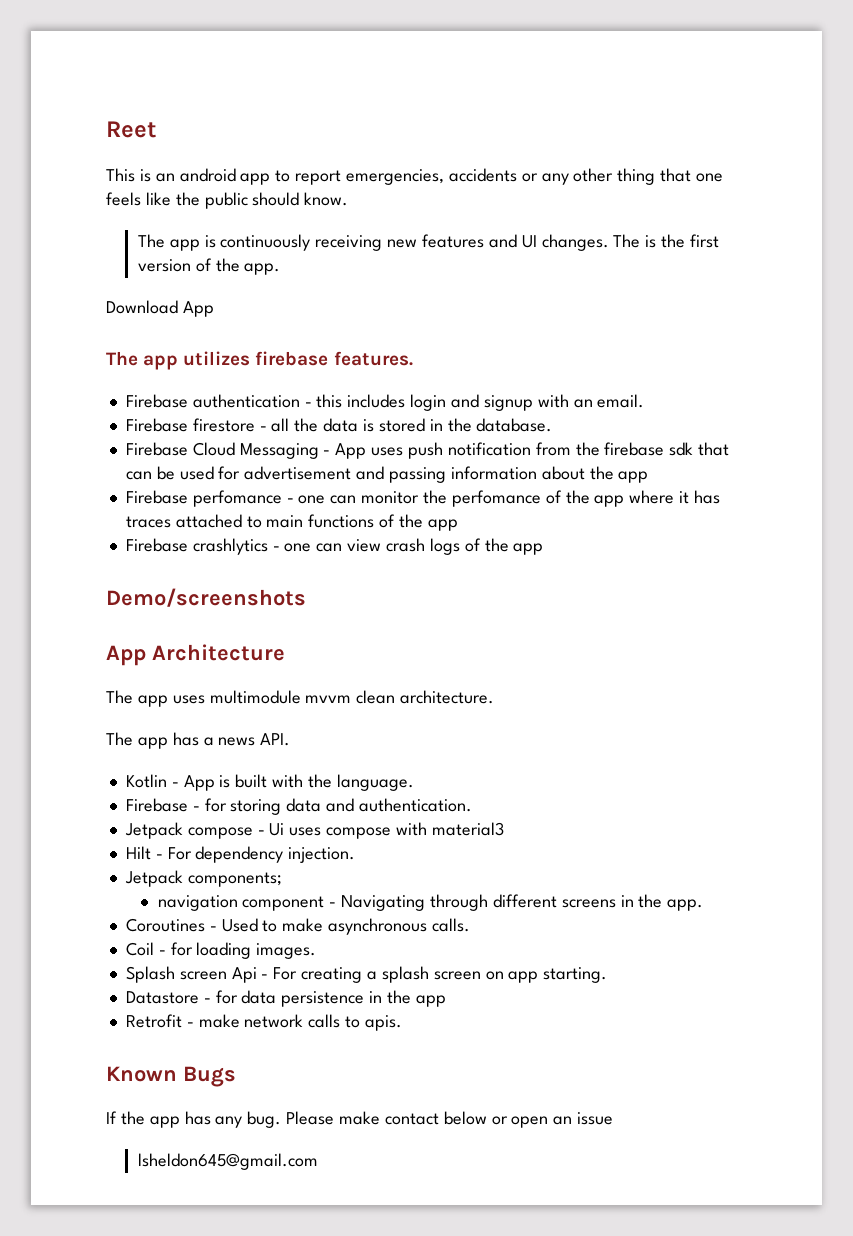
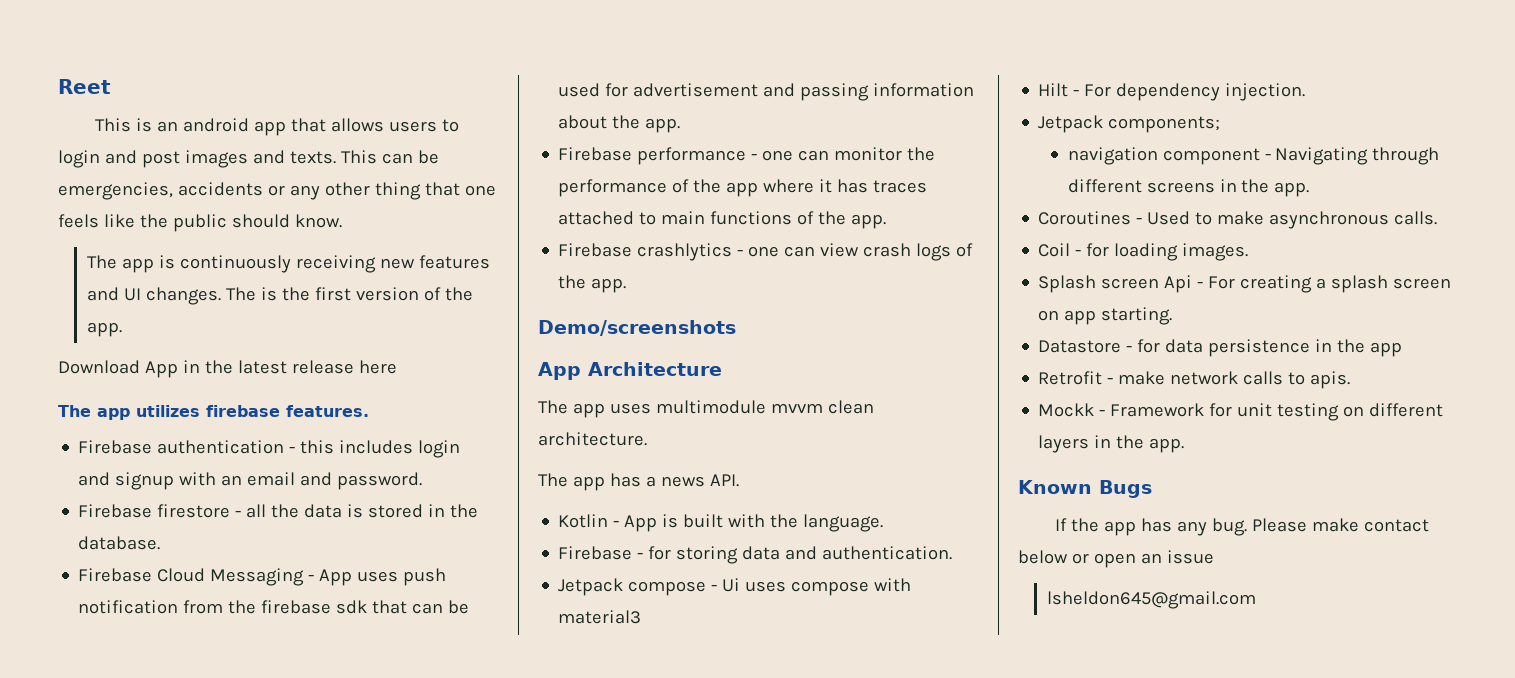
- This is an android app to report emergencies, accidents or any other thing that one feels like the public should know.
+ This is an android app that allows users to login and post images and texts. This can be emergencies, accidents or any other thing that one feels like the public should know.
- Download App
+ Download App in the latest release here
- Firebase authentication - this includes login and signup with an email.
+ Firebase authentication - this includes login and signup with an email and password.
- Firebase Cloud Messaging - App uses push notification from the firebase sdk that can be used for advertisement and passing information about the app
- Firebase perfomance - one can monitor the perfomance of the app where it has traces attached to main functions of the app
+ Firebase Cloud Messaging - App uses push notification from the firebase sdk that can be used for advertisement and passing information about the app.
+ Firebase performance - one can monitor the performance of the app where it has traces attached to main functions of the app.
- Firebase crashlytics - one can view crash logs of the app
+ Firebase crashlytics - one can view crash logs of the app.
+ Mockk - Framework for unit testing on different layers in the app.

